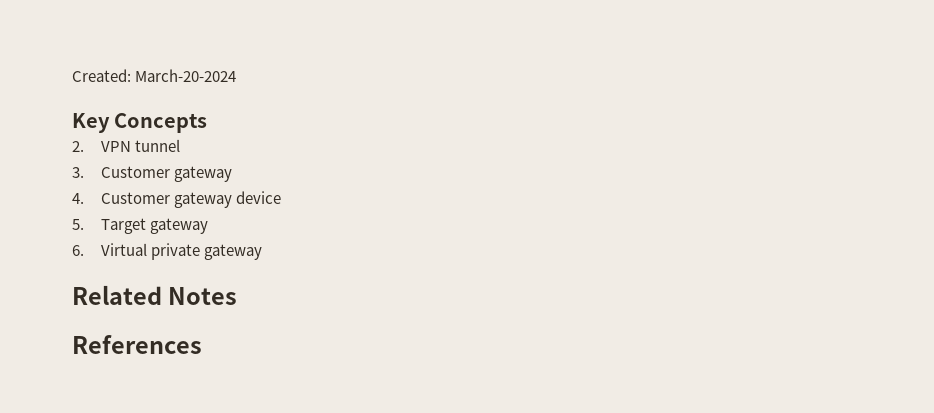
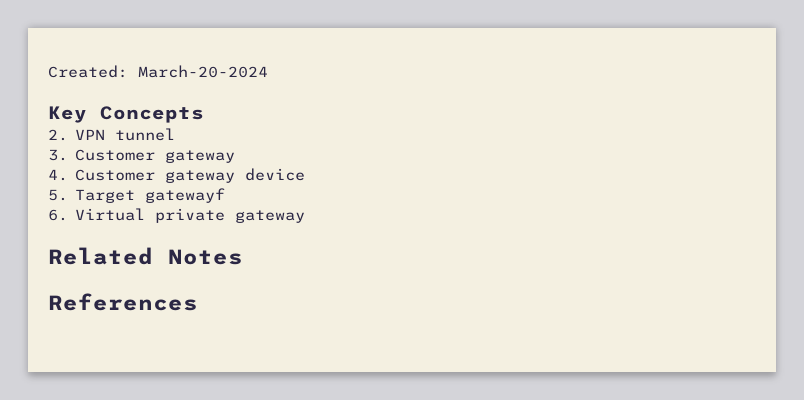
- 5. Target gateway
+ 5. Target gatewayf

